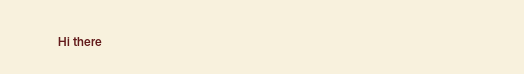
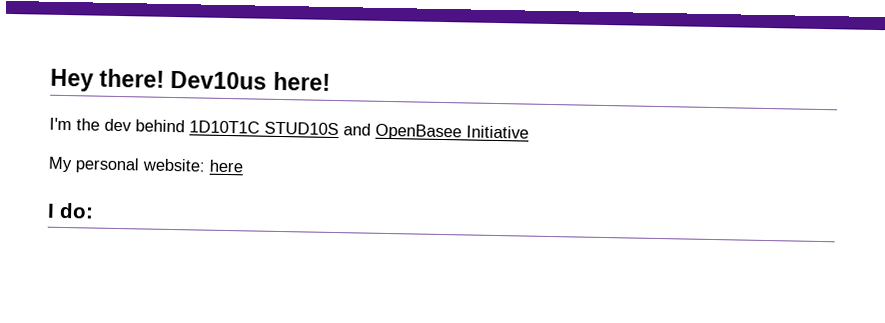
- Hi there
+ Hey there! Dev10us here!
+ I'm the dev behind 1D10T1C STUD10S and OpenBasee Initiative
+ My personal website: here
+ I do:

